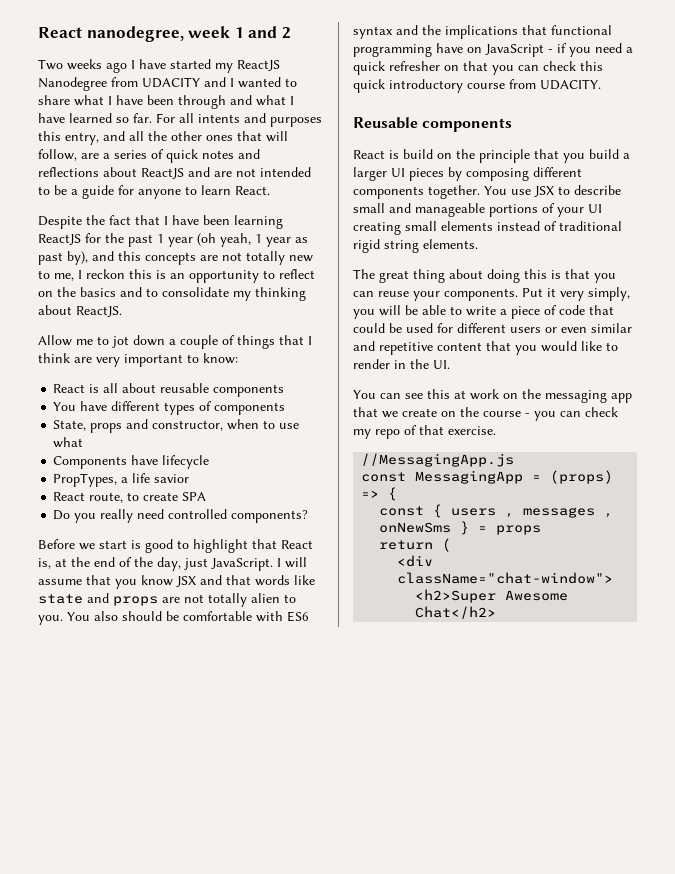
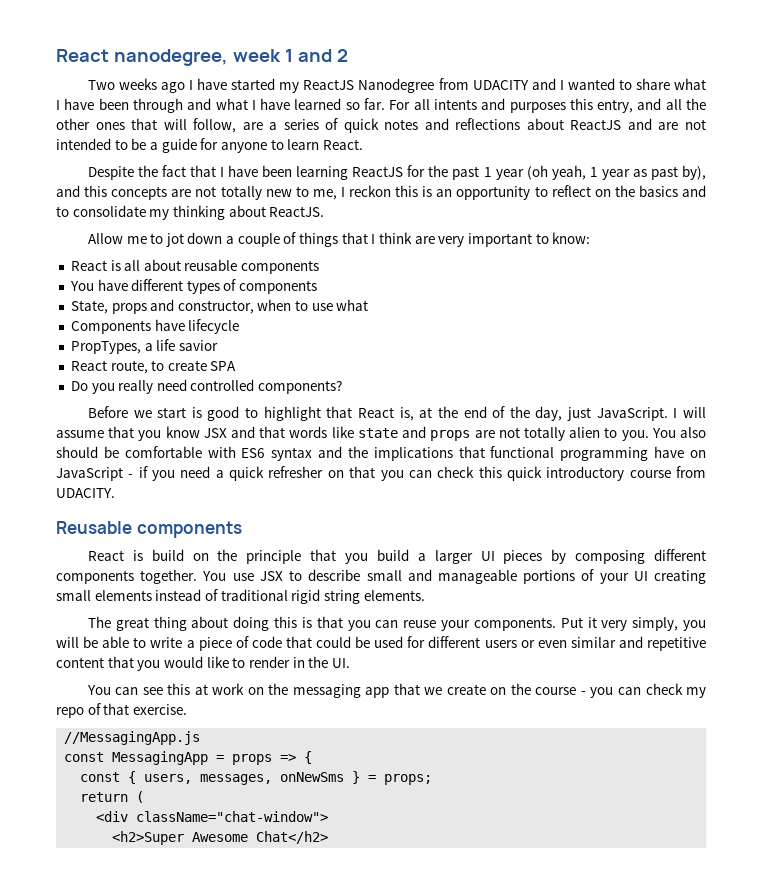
- const MessagingApp = (props) => {
+ const MessagingApp = props => {
- const { users , messages , onNewSms } = props
+ const { users, messages, onNewSms } = props;

